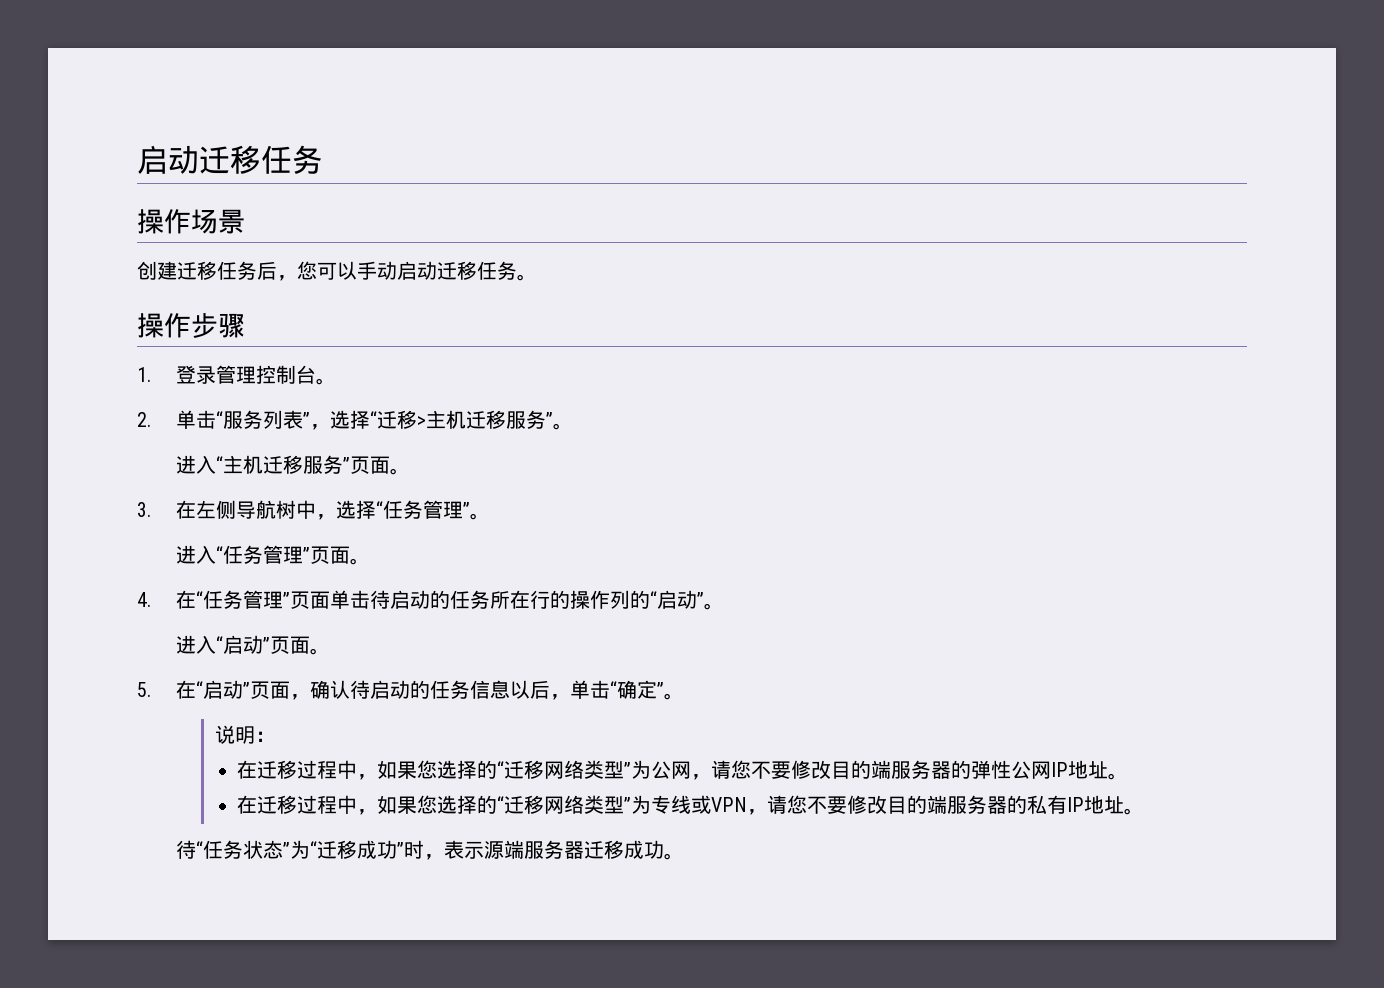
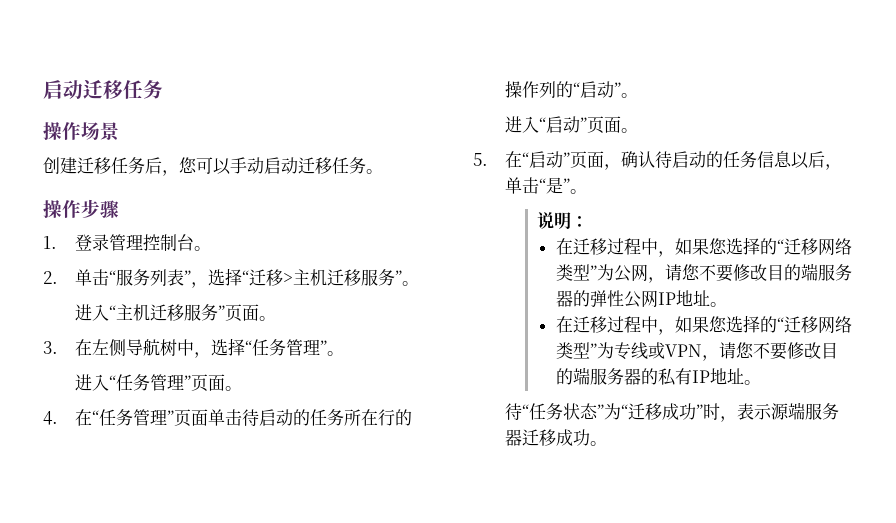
- 5.在“启动”页面，确认待启动的任务信息以后，单击“确定”。
+ 5.在“启动”页面，确认待启动的任务信息以后，单击“是”。

